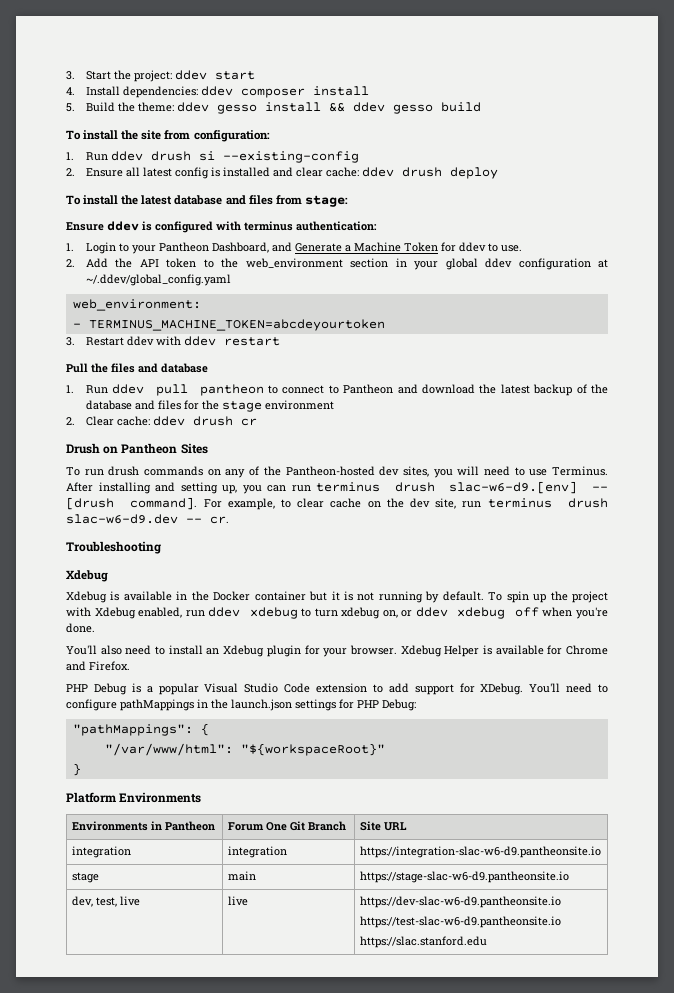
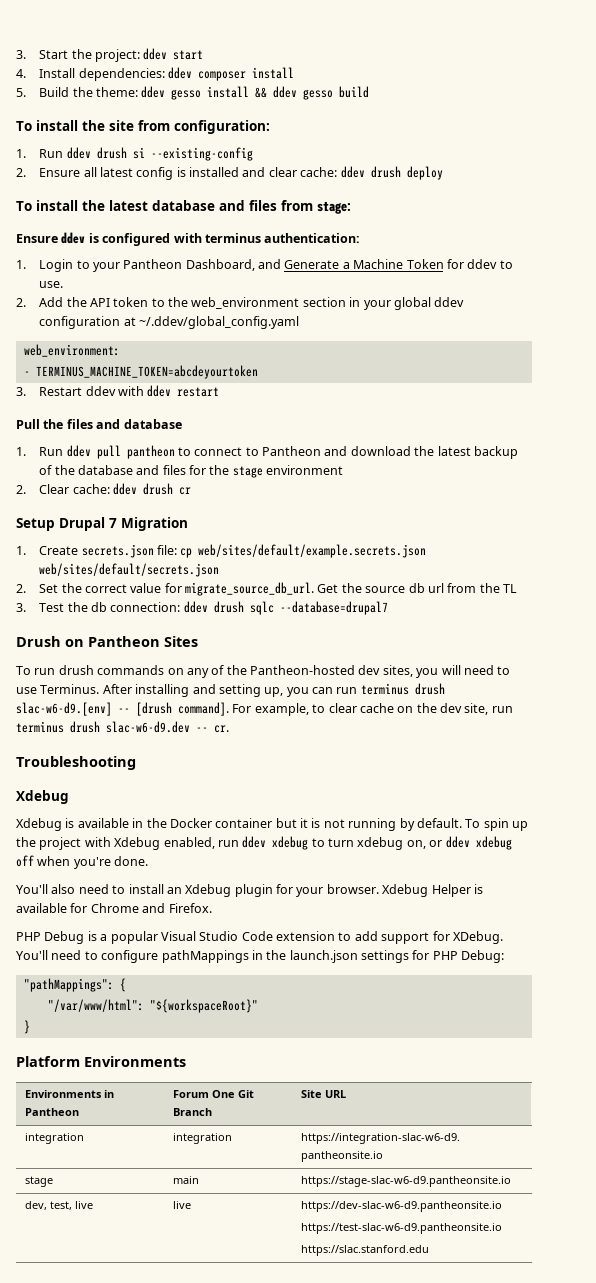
+ Setup Drupal 7 Migration
+ 1. Create secrets.json file: cp web/sites/default/example.secrets.json web/sites/default/secrets.json
+ 2. Set the correct value for migrate_source_db_url. Get the source db url from the TL
+ 3. Test the db connection: ddev drush sqlc --database=drupal7

